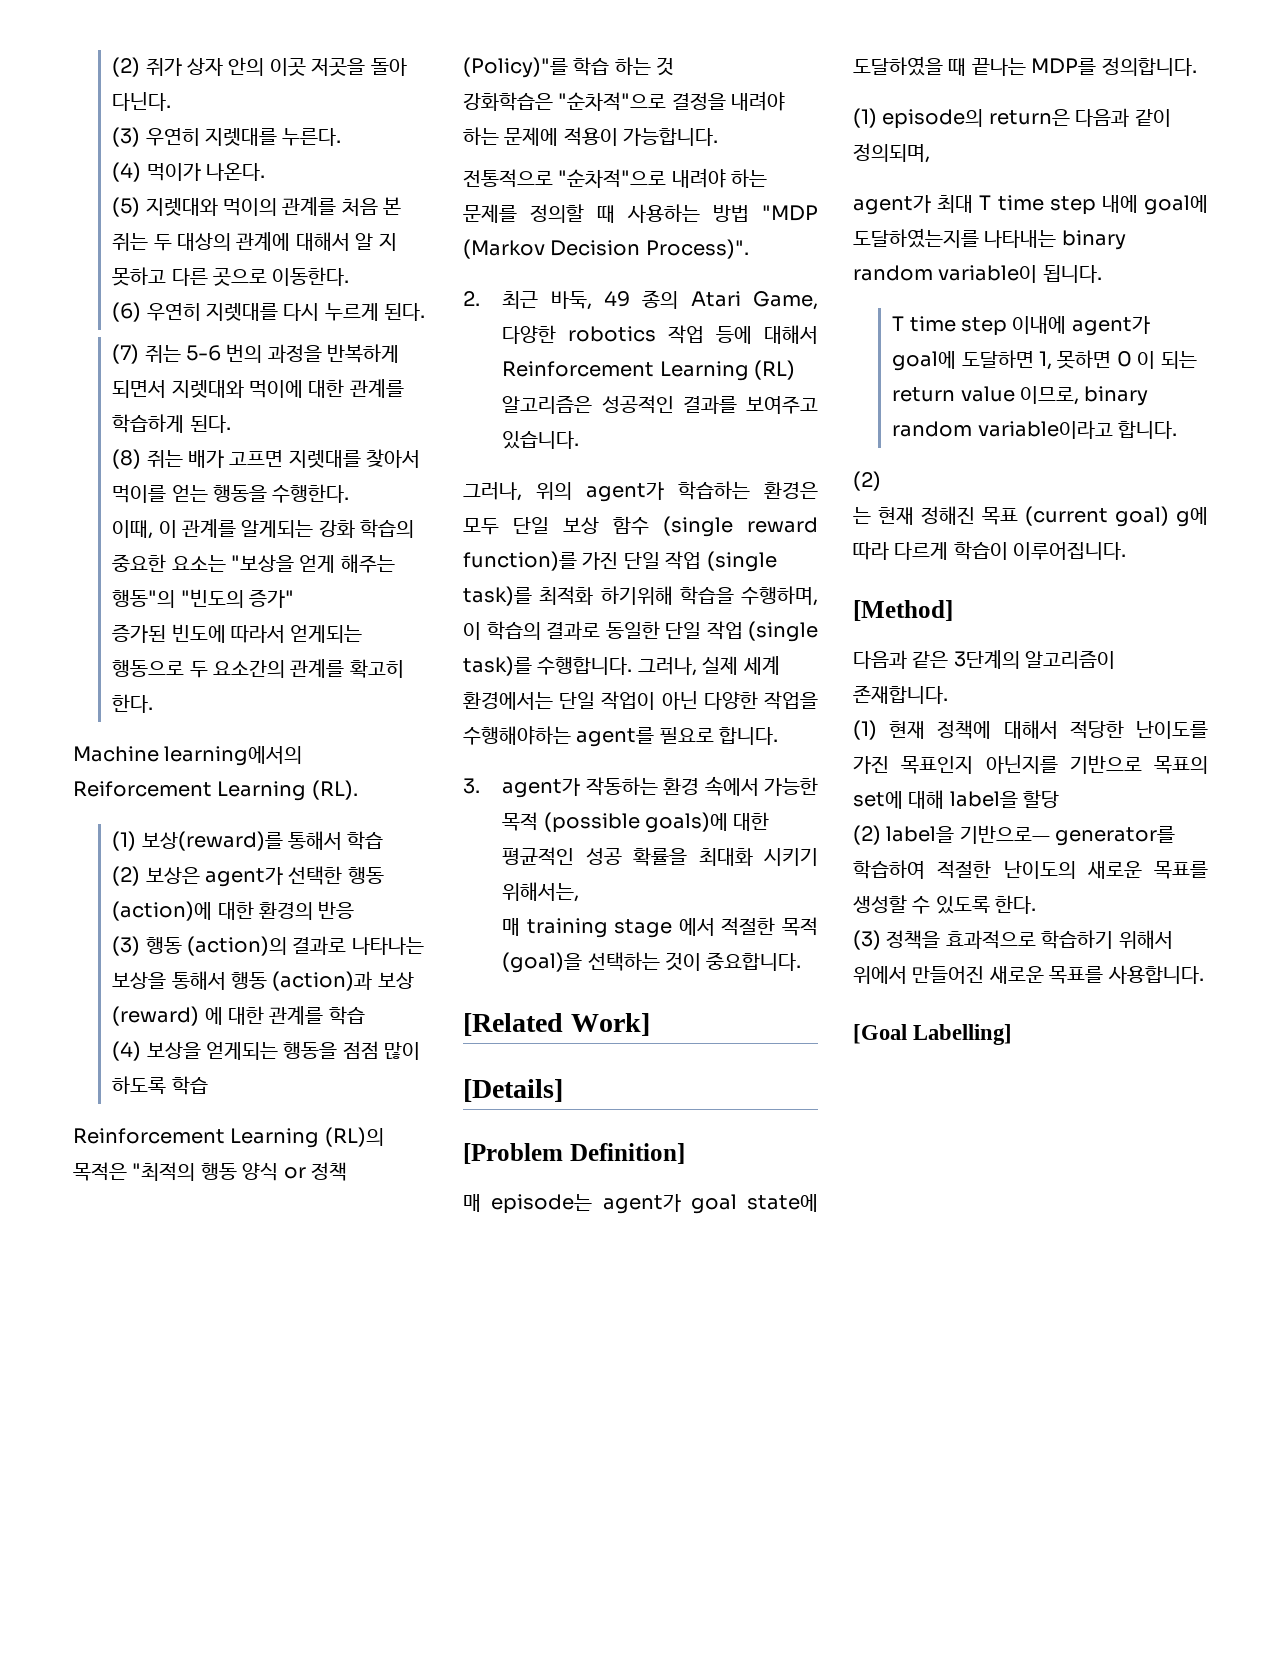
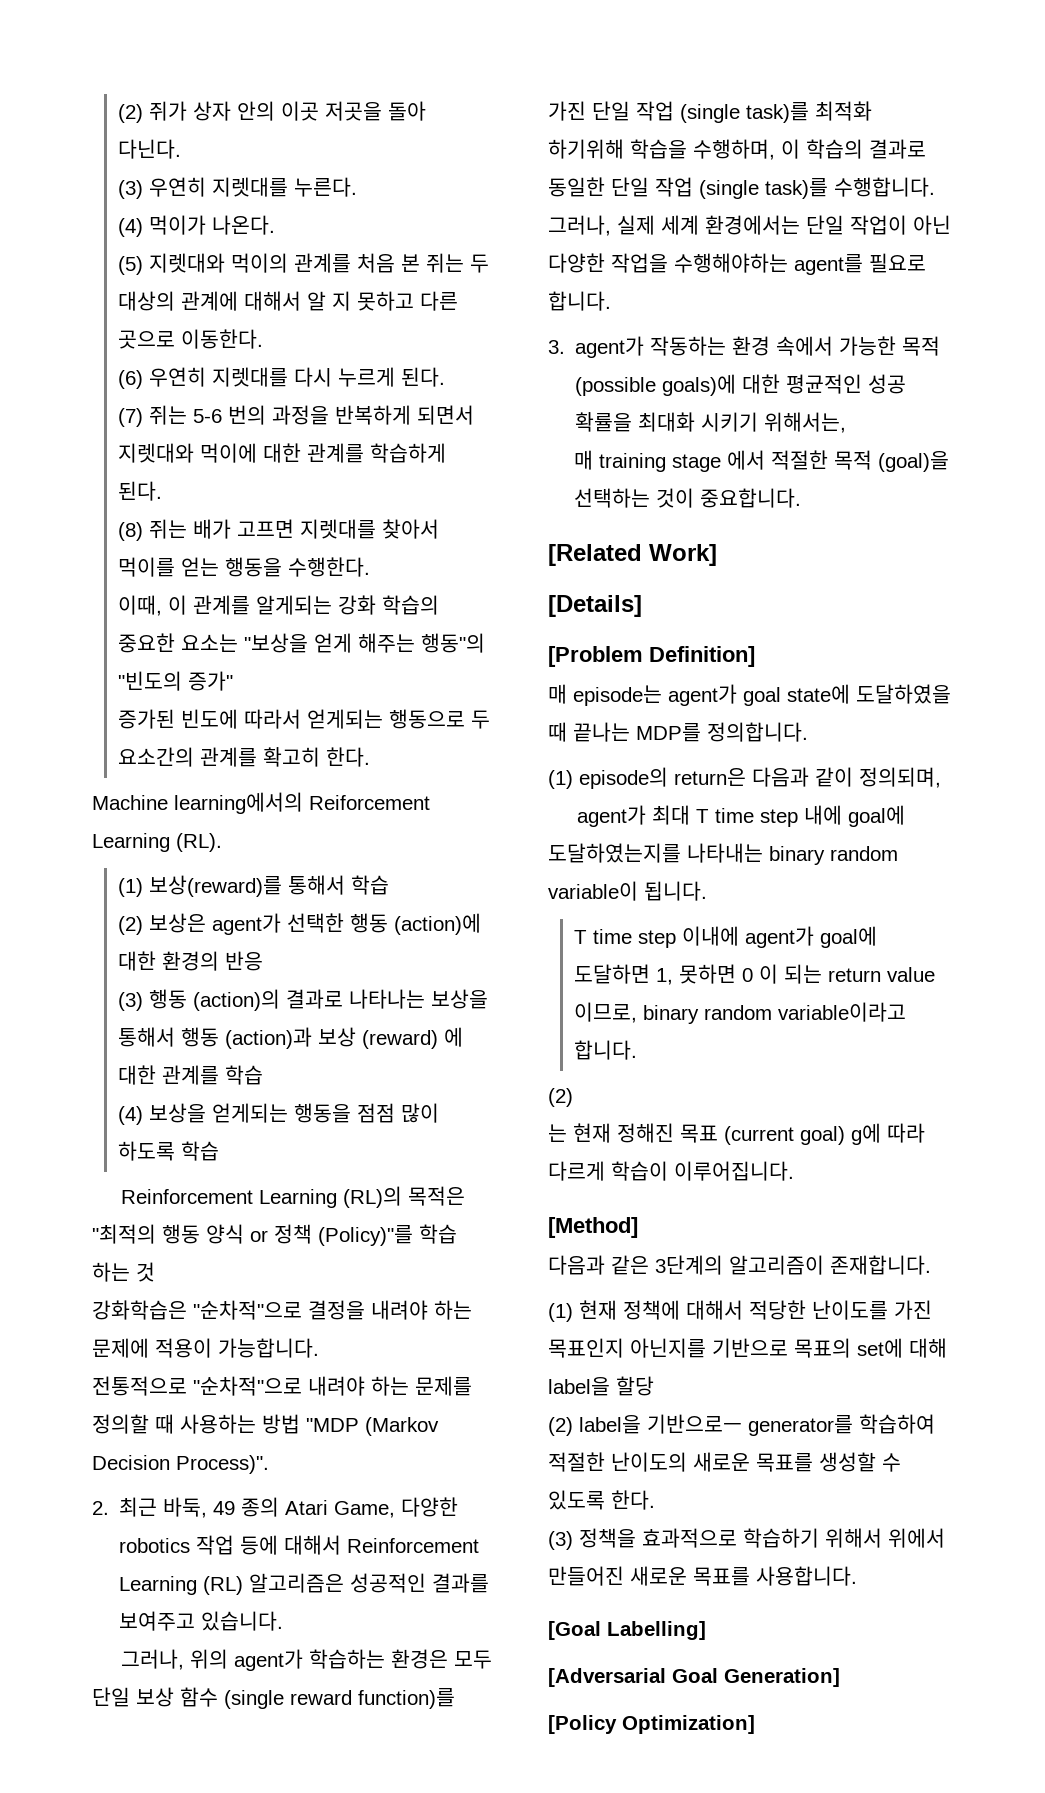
+ [Adversarial Goal Generation]
+ [Policy Optimization]

